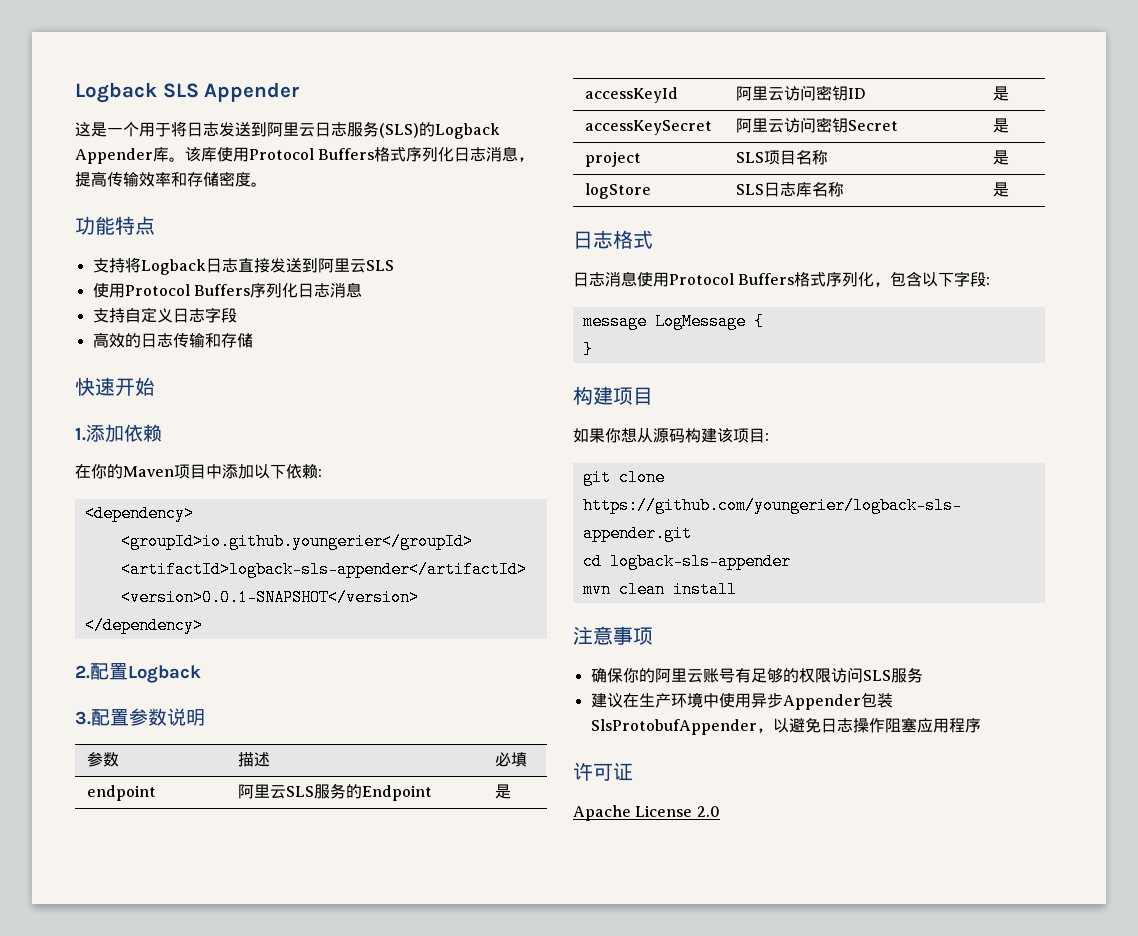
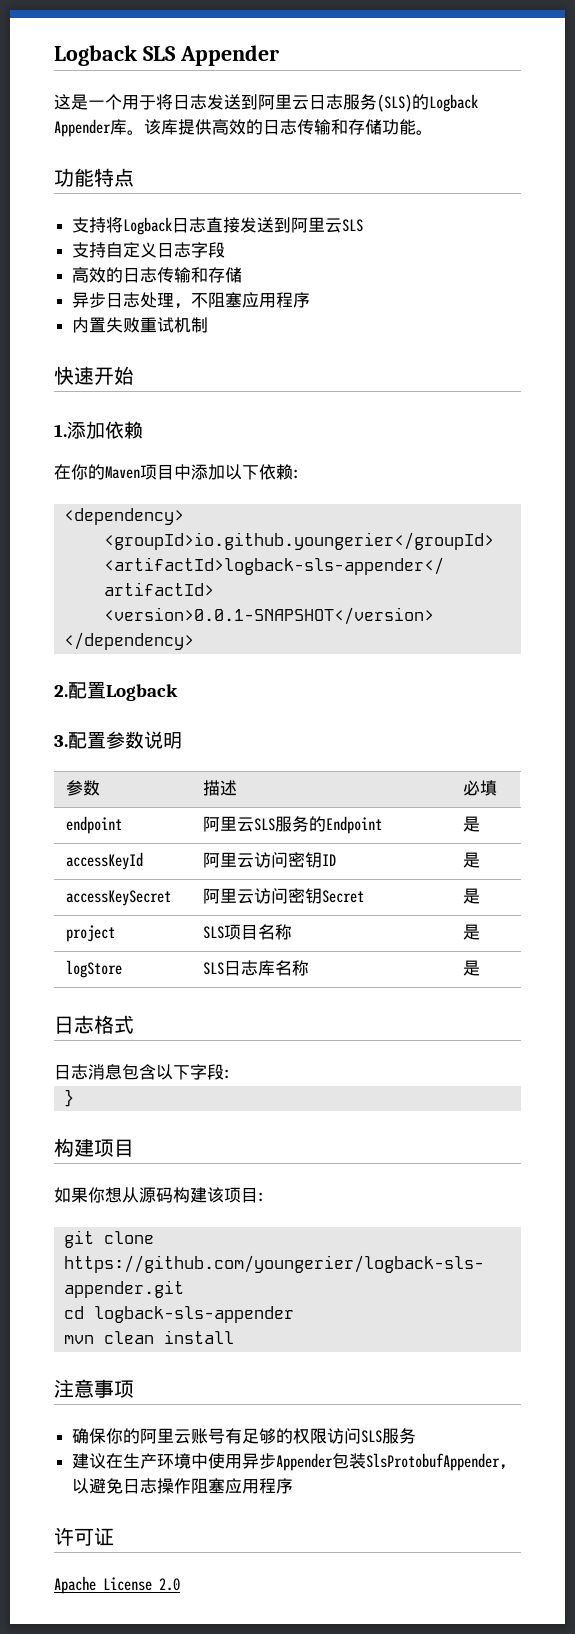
- 该库使用Protocol Buffers格式序列化日志消息，提高传输效率和存储密度。
+ 该库提供高效的日志传输和存储功能。
- 使用Protocol Buffers序列化日志消息
+ 异步日志处理，不阻塞应用程序
+ 内置失败重试机制
- 日志消息使用Protocol Buffers格式序列化，包含以下字段:
+ 日志消息包含以下字段:
- message LogMessage {

